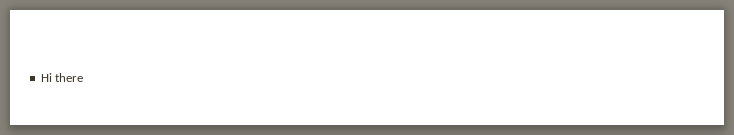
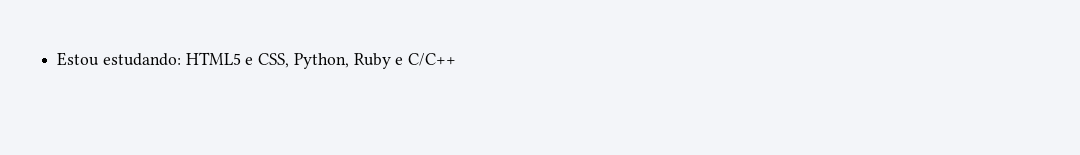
- Hi there
+ Estou estudando: HTML5 e CSS, Python, Ruby e C/C++

